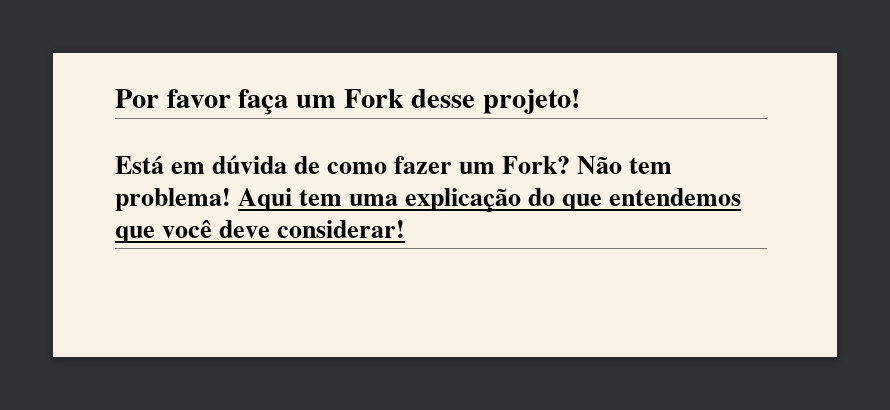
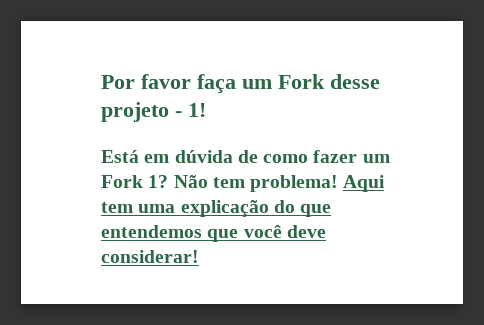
- Por favor faça um Fork desse projeto!
+ Por favor faça um Fork desse projeto - 1!
- Está em dúvida de como fazer um Fork?
+ Está em dúvida de como fazer um Fork 1?

